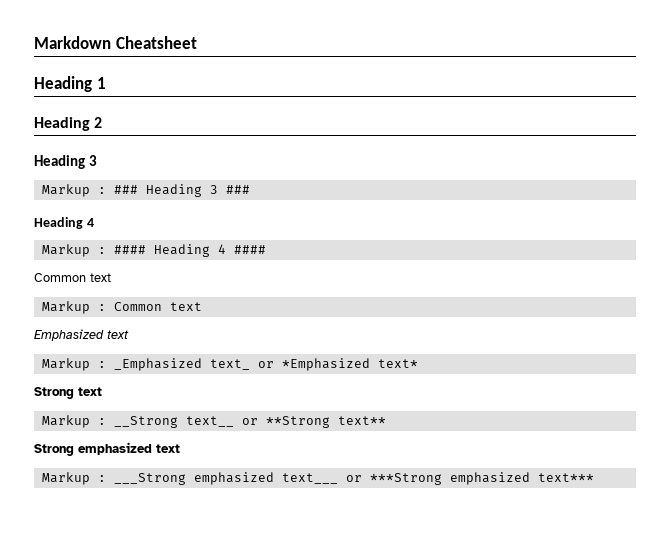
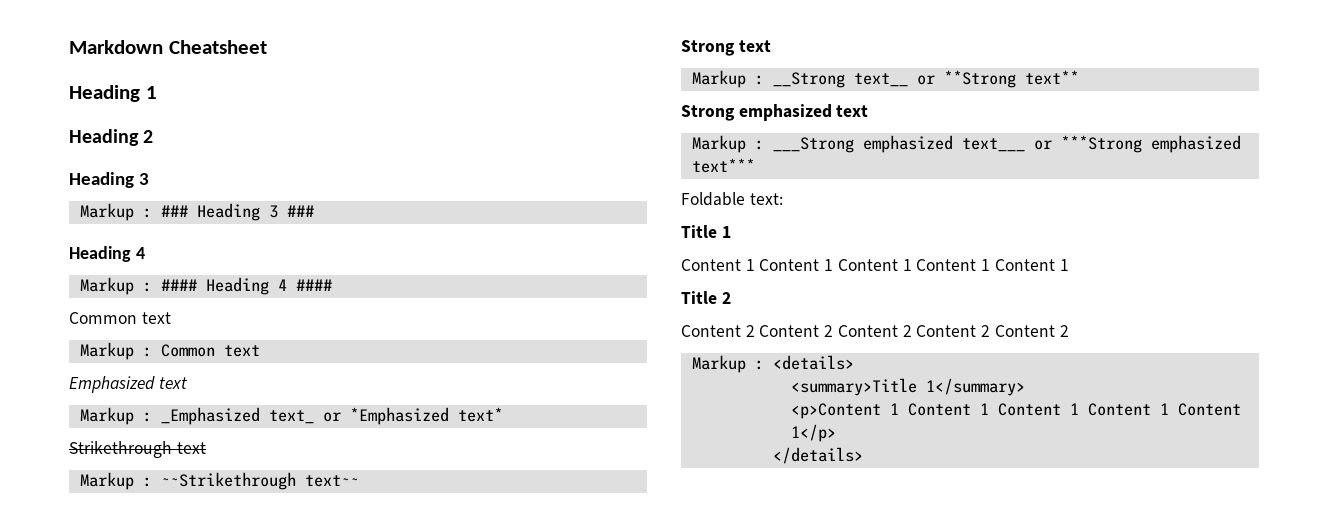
+ Strikethrough text
+ Markup : ~~Strikethrough text~~
+ Foldable text:
+ Title 1
+ Content 1 Content 1 Content 1 Content 1 Content 1
+ Title 2
+ Content 2 Content 2 Content 2 Content 2 Content 2
+ Markup : <details>
+ <summary>Title 1</summary>
+ <p>Content 1 Content 1 Content 1 Content 1 Content 1</p>
+ </details>

